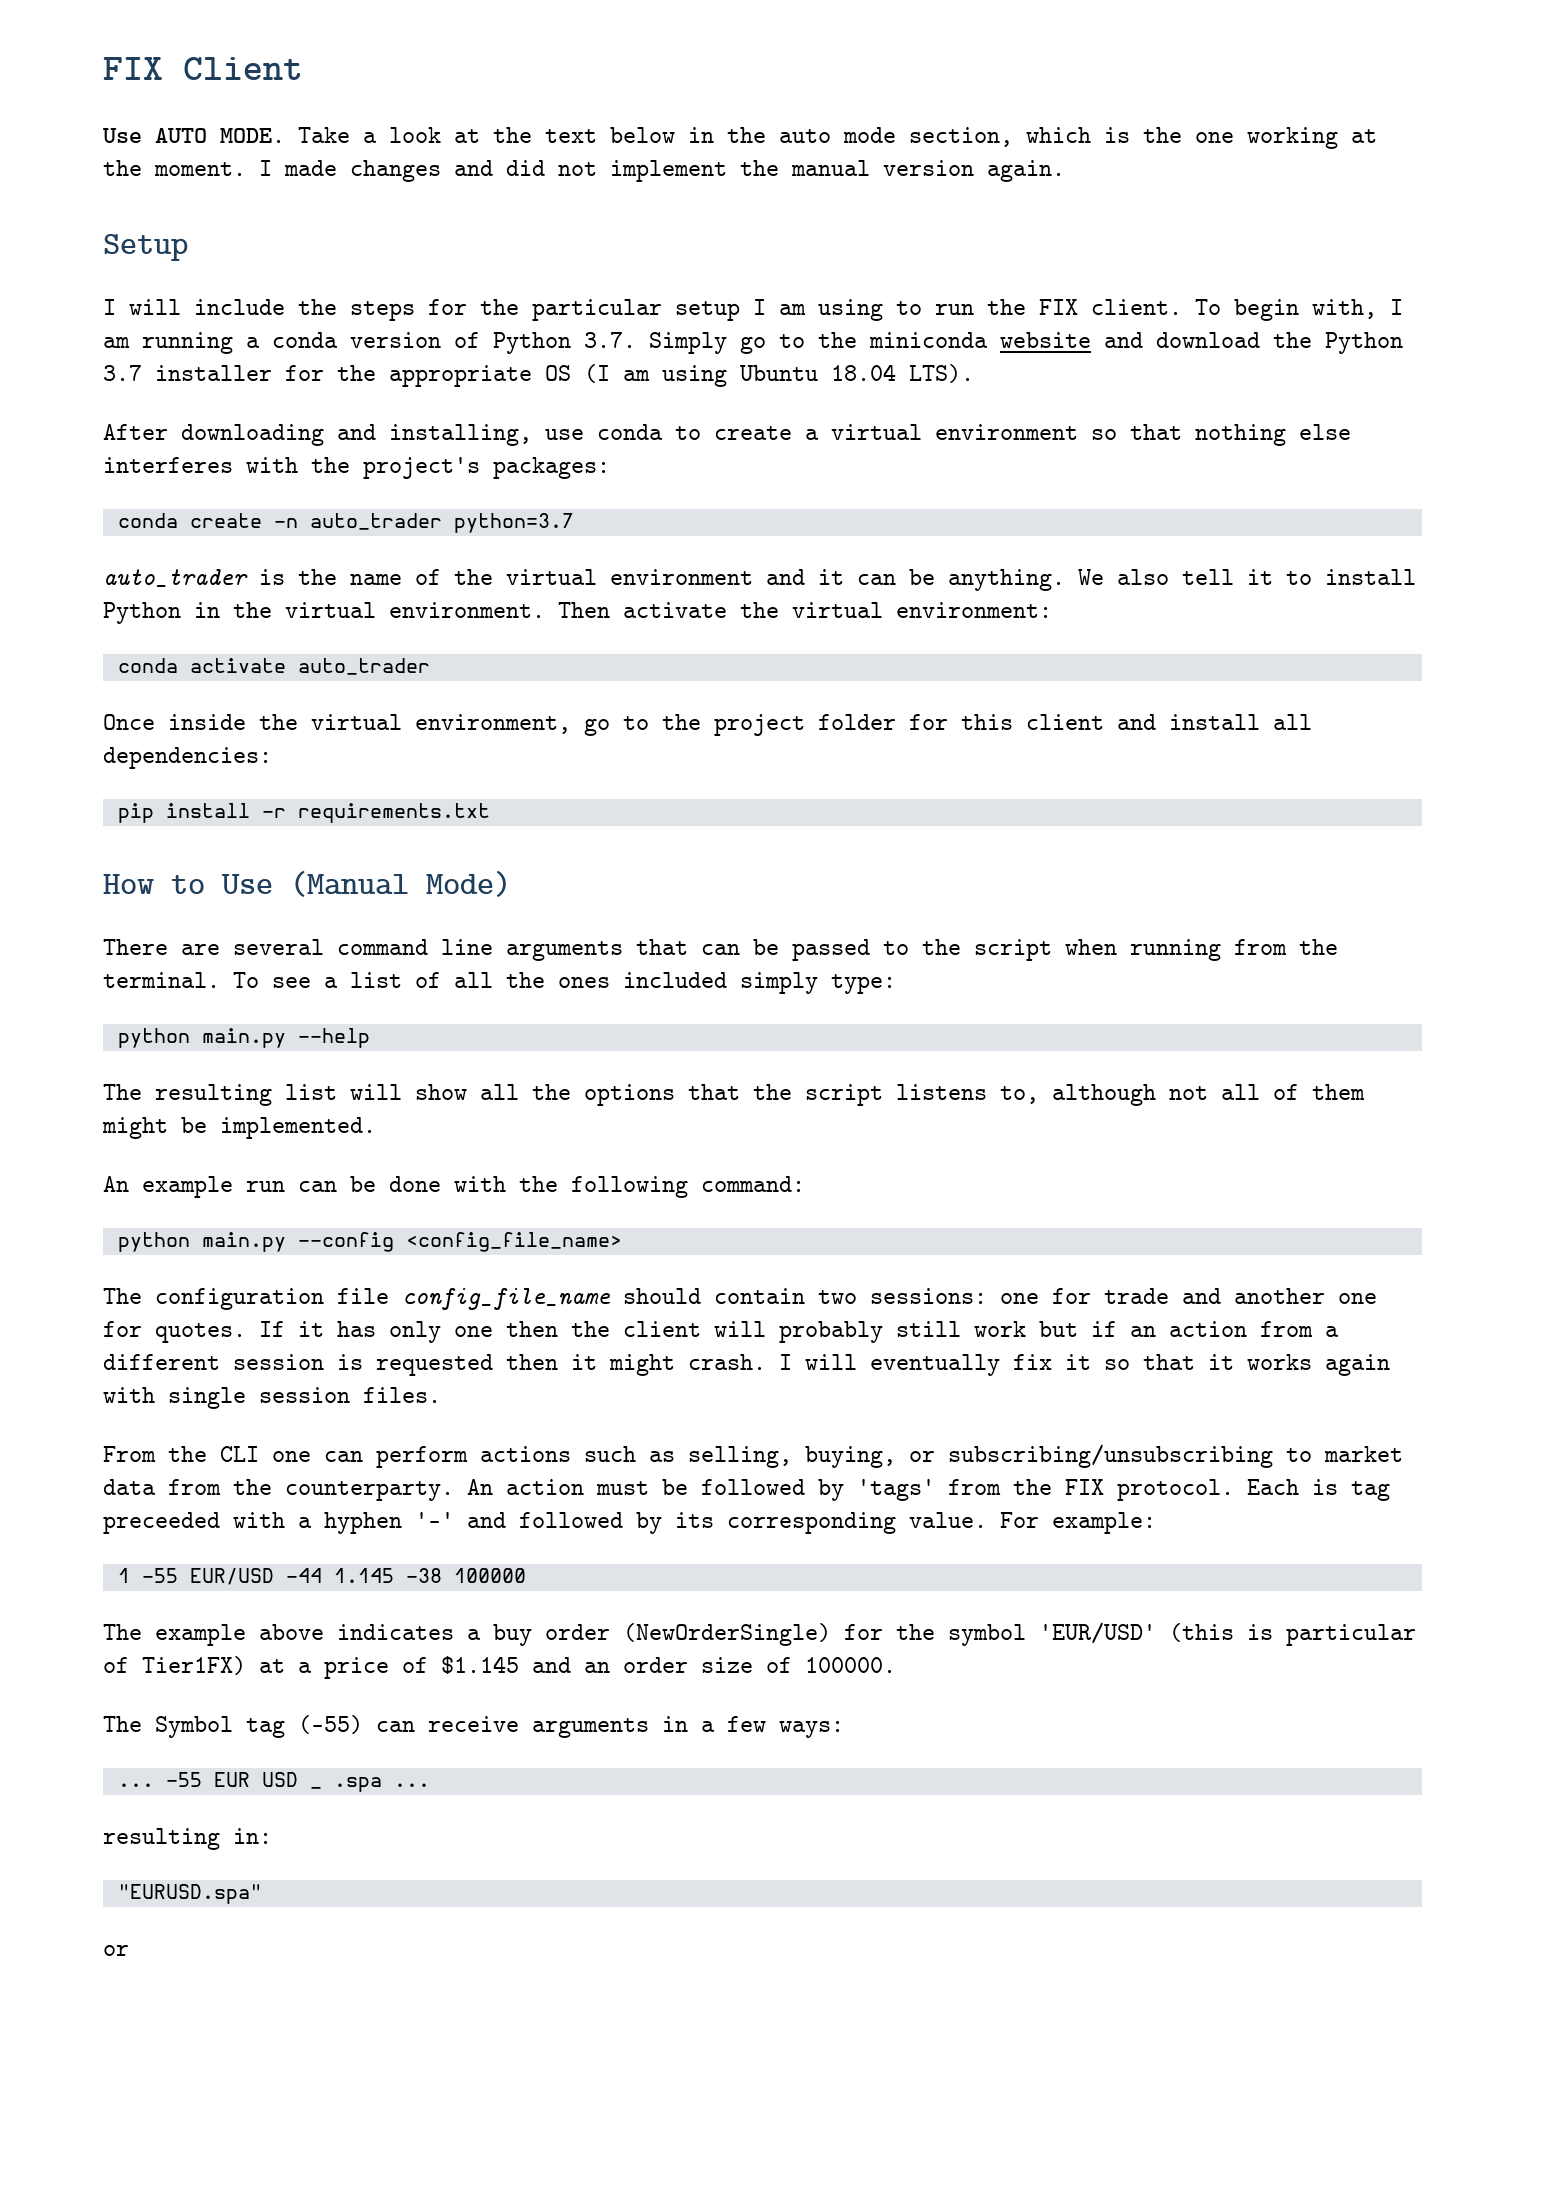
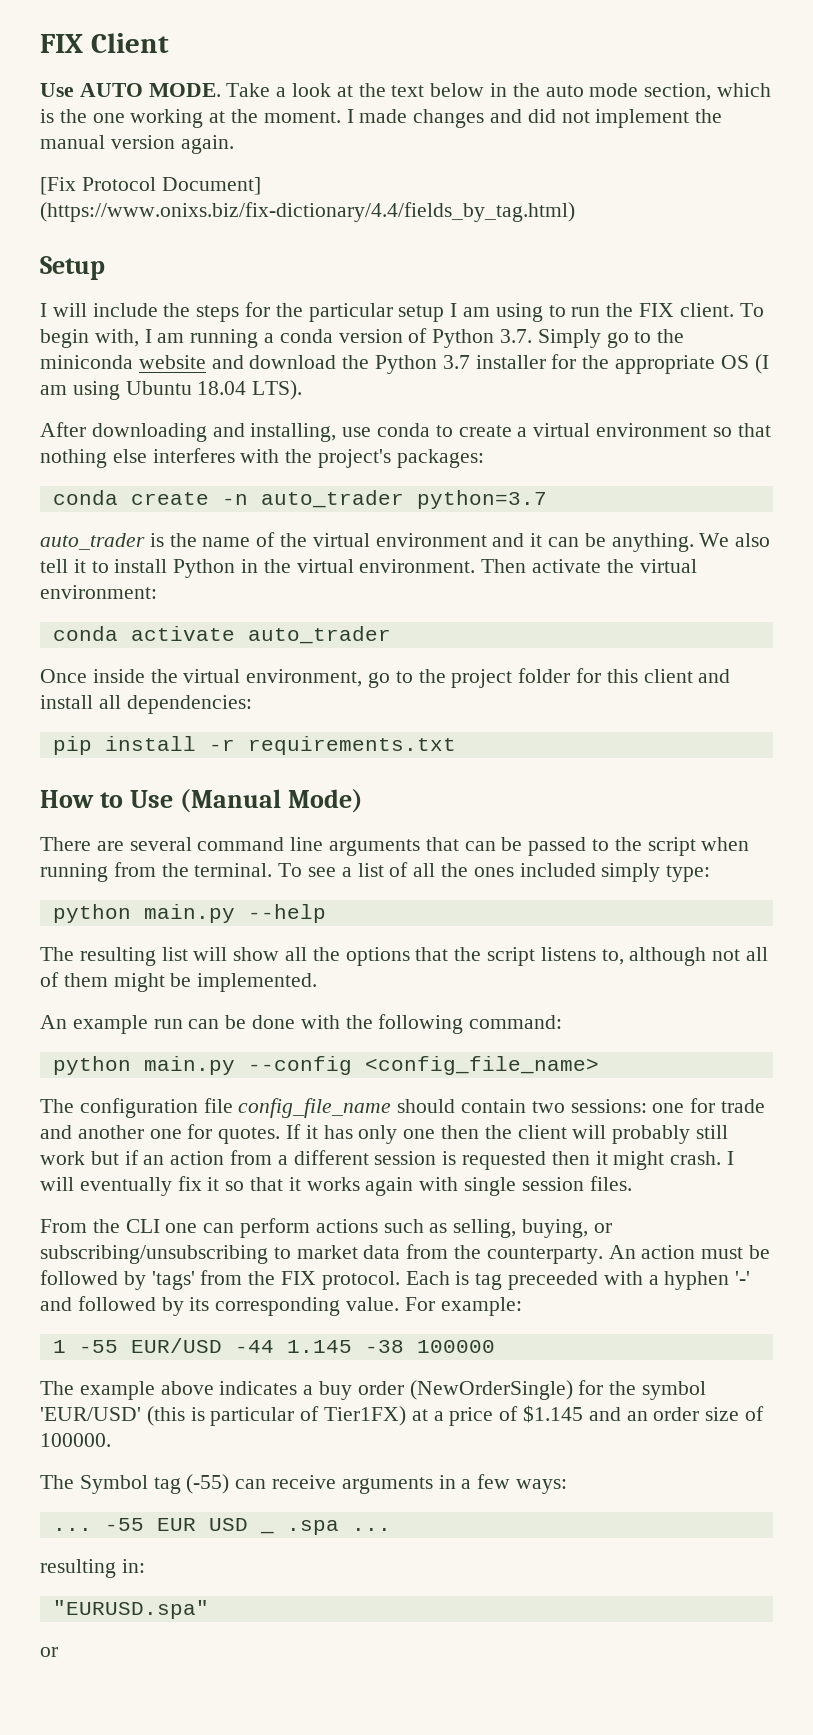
+ [Fix Protocol Document] (https://www.onixs.biz/fix-dictionary/4.4/fields_by_tag.html)

